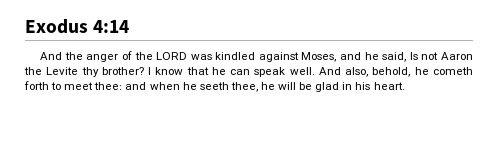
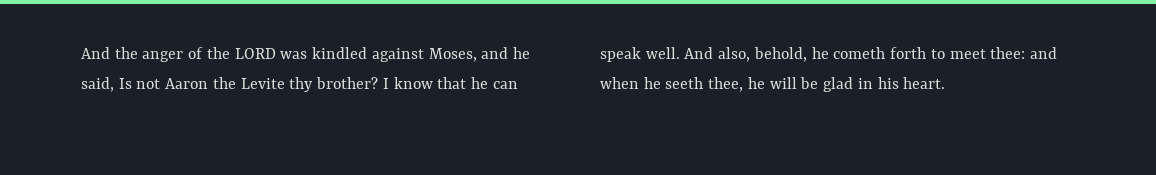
- Exodus 4:14

